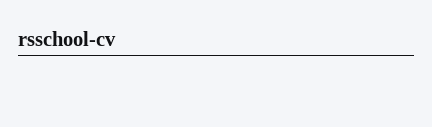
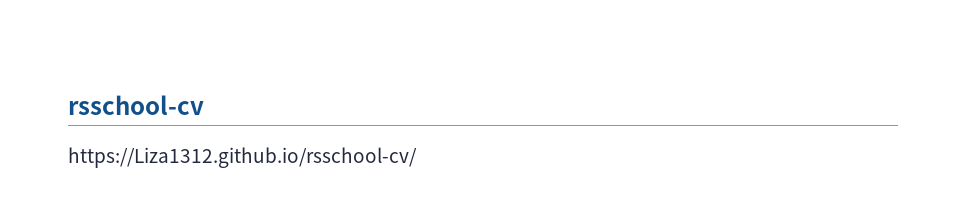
+ https://Liza1312.github.io/rsschool-cv/

